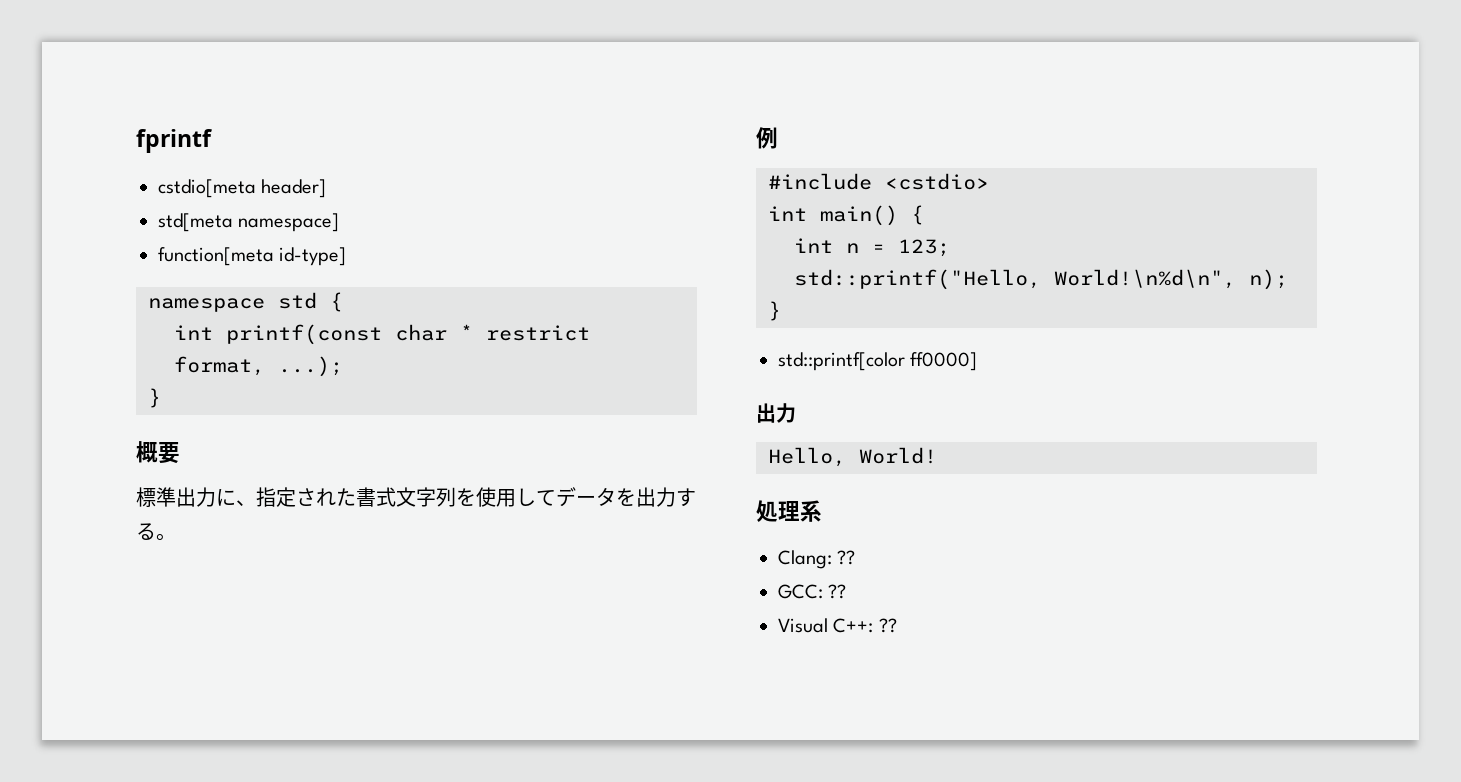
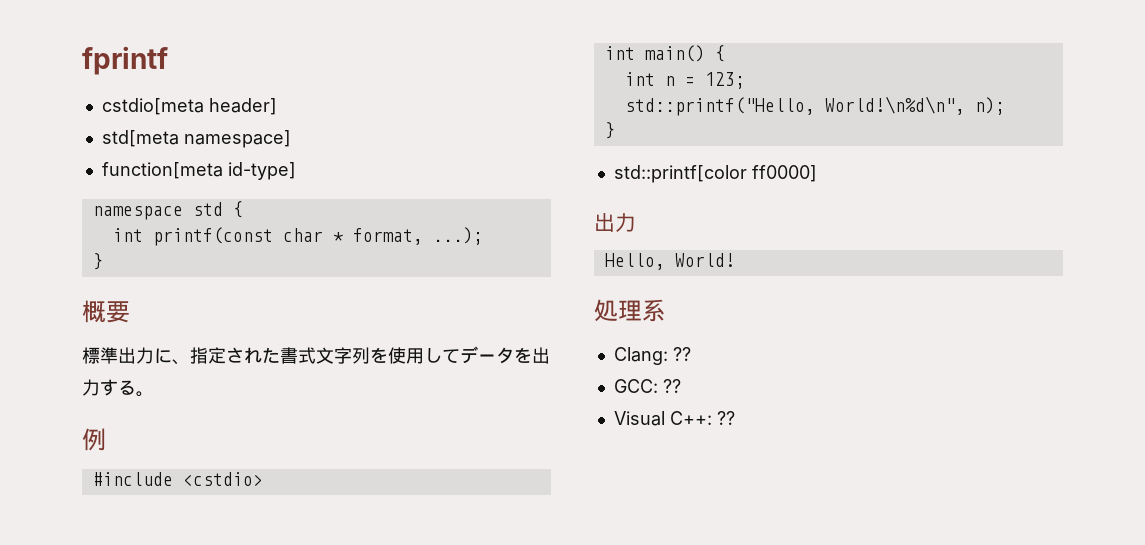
- int printf(const char * restrict format, ...);
+ int printf(const char * format, ...);

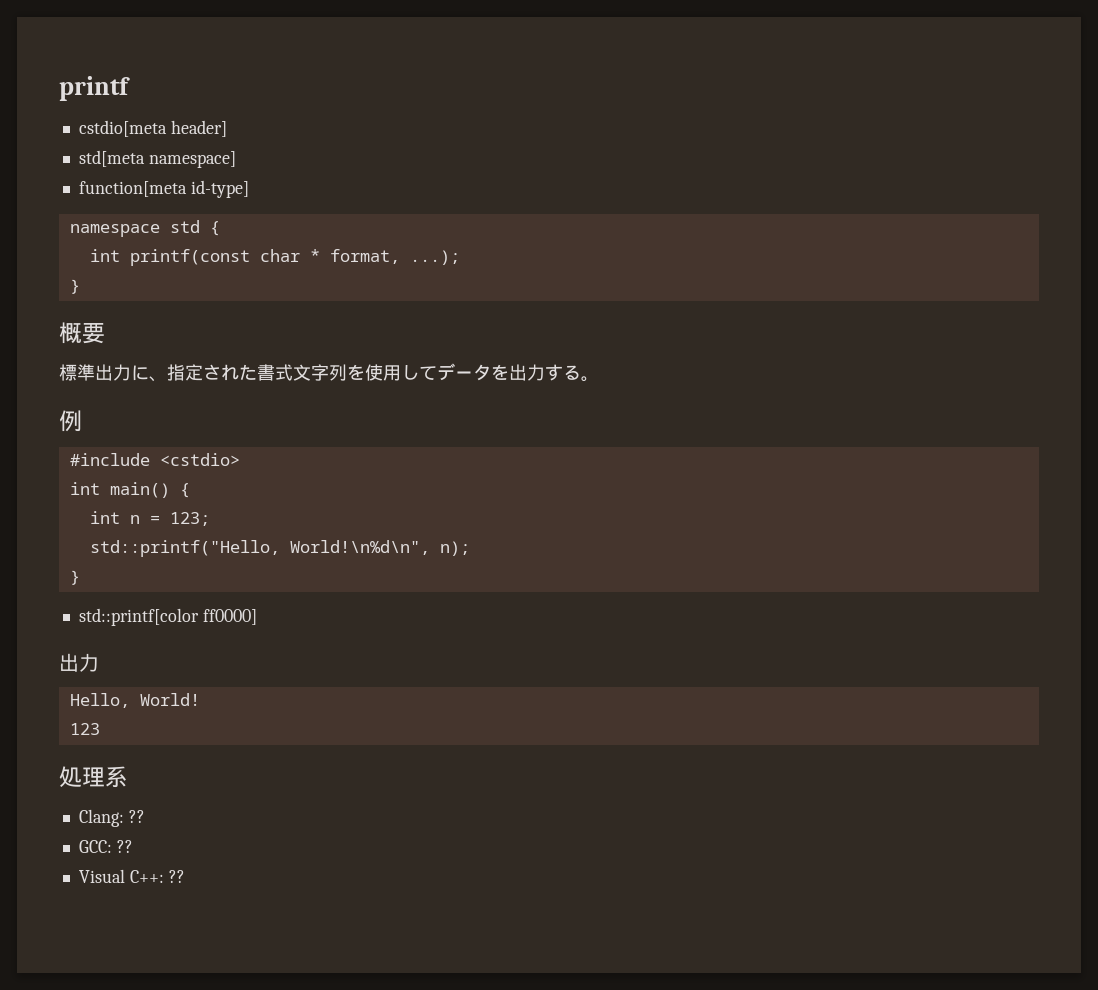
- fprintf
+ printf
+ 123

